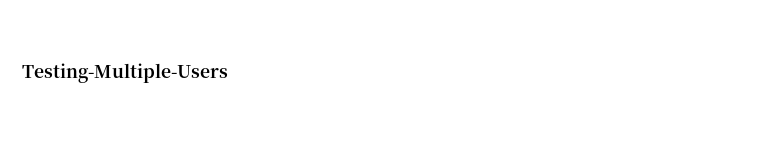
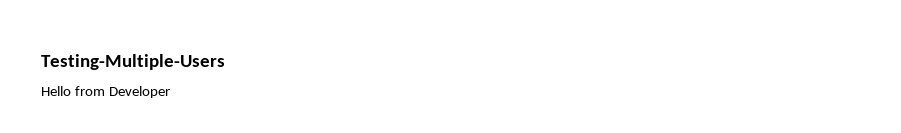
+ Hello from Developer

